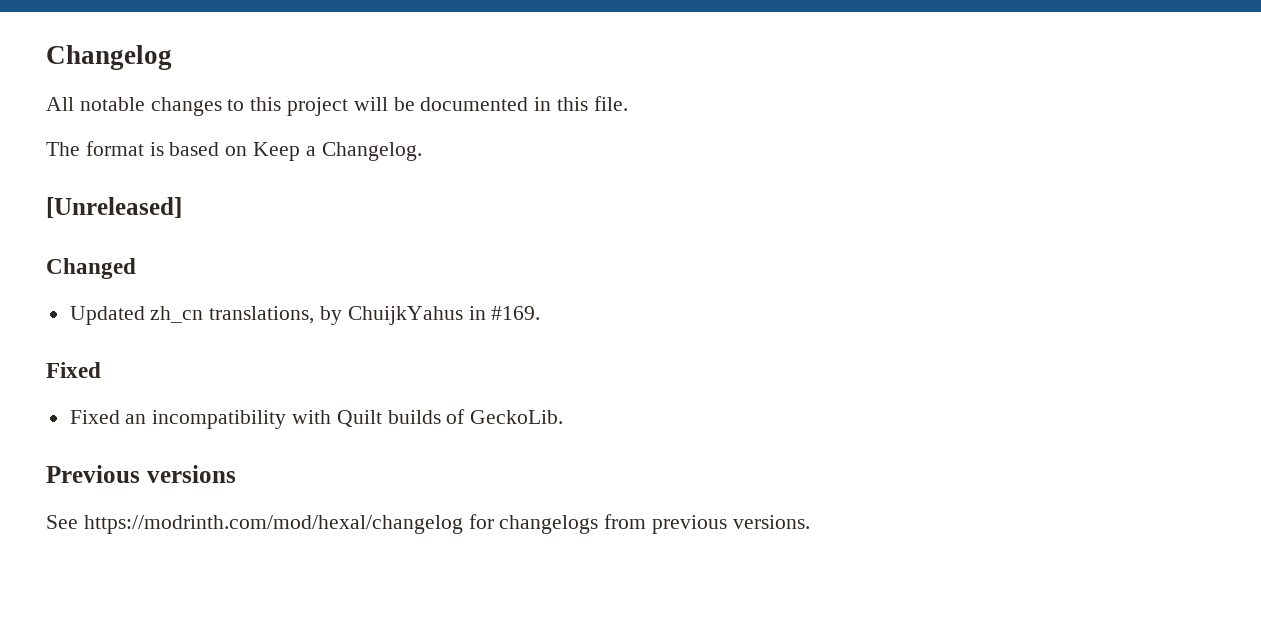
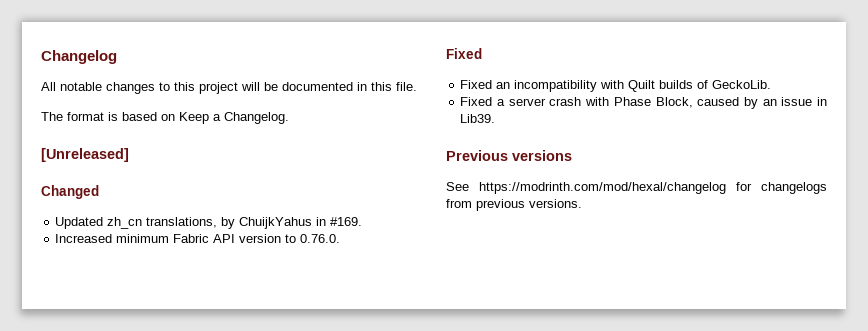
+ Increased minimum Fabric API version to 0.76.0.
+ Fixed a server crash with Phase Block, caused by an issue in Lib39.

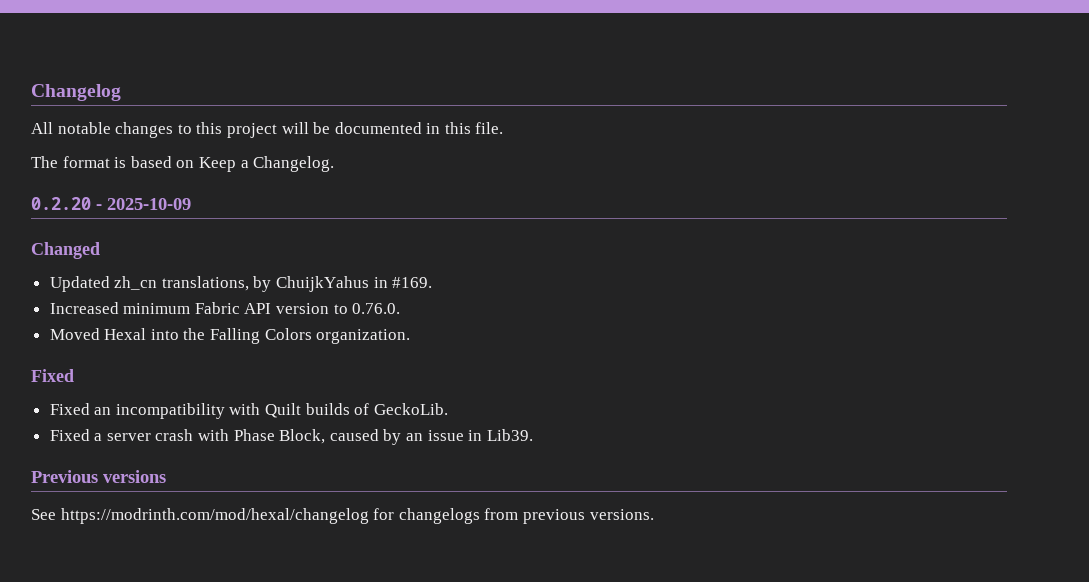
- [Unreleased]
+ 0.2.20 - 2025-10-09
+ Moved Hexal into the Falling Colors organization.

